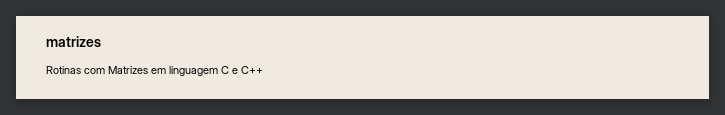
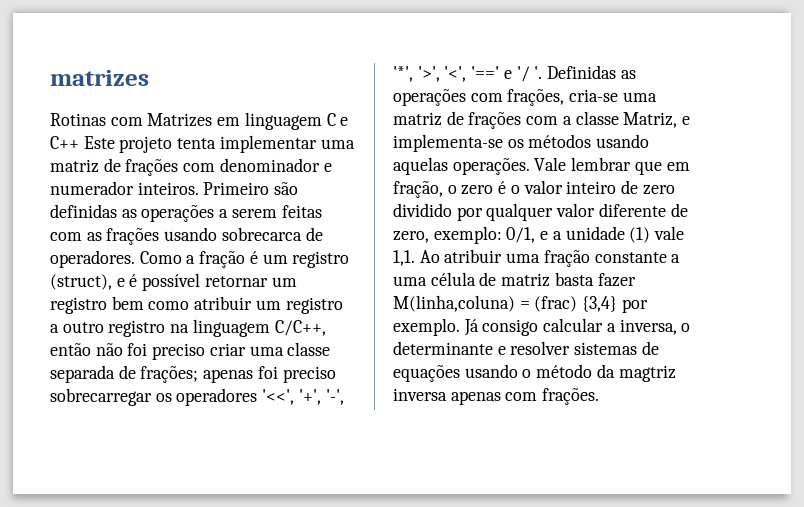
- Rotinas com Matrizes em linguagem C e C++
+ Rotinas com Matrizes em linguagem C e C++ Este projeto tenta implementar uma matriz de frações com denominador e numerador inteiros. Primeiro são definidas as operações a serem feitas com as frações usando sobrecarca de operadores. Como a fração é um registro (struct), e é possível retornar um registro bem como atribuir um registro a outro registro na linguagem C/C++, então não foi preciso criar uma classe separada de frações; apenas foi preciso sobrecarregar os operadores '<<', '+', '-', '*', '>', '<', '==' e '/ '. Definidas as operações com frações, cria-se uma matriz de frações com a classe Matriz, e implementa-se os métodos usando aquelas operações. Vale lembrar que em fração, o zero é o valor inteiro de zero dividido por qualquer valor diferente de zero, exemplo: 0/1, e a unidade (1) vale 1,1. Ao atribuir uma fração constante a uma célula de matriz basta fazer M(linha,coluna) = (frac) {3,4} por exemplo. Já consigo calcular a inversa, o determinante e resolver sistemas de equações usando o método da magtriz inversa apenas com frações.

